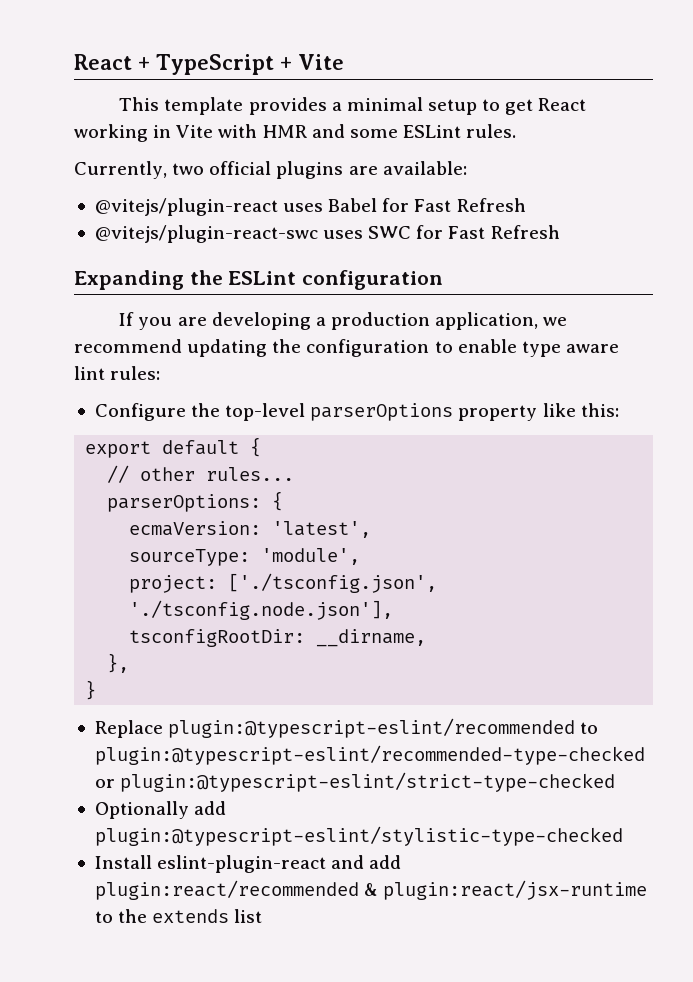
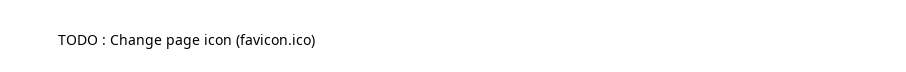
- React + TypeScript + Vite
- This template provides a minimal setup to get React working in Vite with HMR and some ESLint rules.
- Currently, two official plugins are available:
- @vitejs/plugin-react uses Babel for Fast Refresh
- @vitejs/plugin-react-swc uses SWC for Fast Refresh
- Expanding the ESLint configuration
- If you are developing a production application, we recommend updating the configuration to enable type aware lint rules:
- Configure the top-level parserOptions property like this:
- export default {
- // other rules...
- parserOptions: {
- ecmaVersion: 'latest',
- sourceType: 'module',
- project: ['./tsconfig.json', './tsconfig.node.json'],
- tsconfigRootDir: __dirname,
- },
- }
- Replace plugin:@typescript-eslint/recommended to plugin:@typescript-eslint/recommended-type-checked or plugin:@typescript-eslint/strict-type-checked
- Optionally add plugin:@typescript-eslint/stylistic-type-checked
- Install eslint-plugin-react and add plugin:react/recommended & plugin:react/jsx-runtime to the extends list
+ TODO : Change page icon (favicon.ico)

